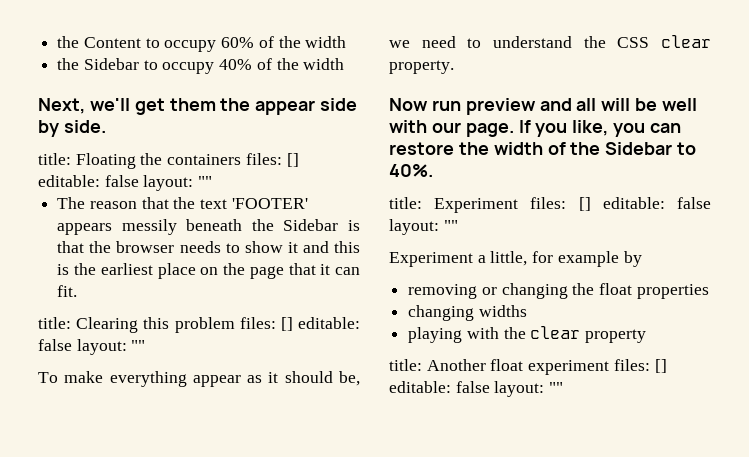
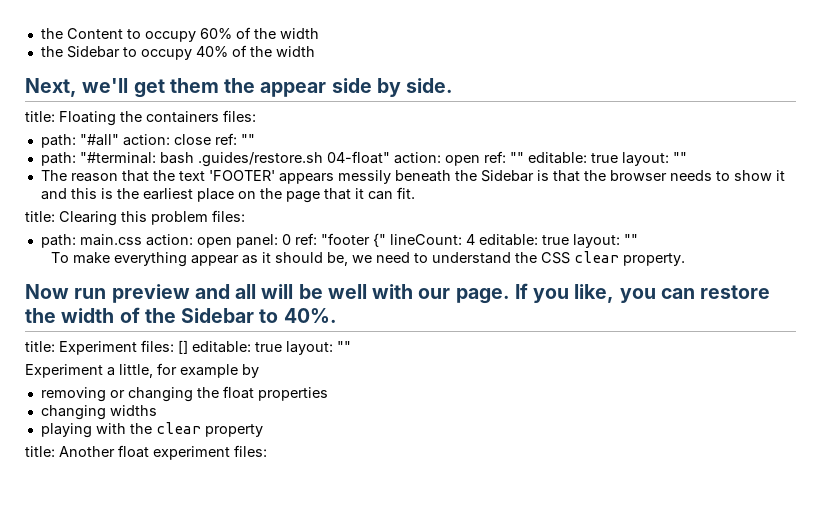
- title: Floating the containers files: [] editable: false layout: ""
+ title: Floating the containers files:
+ path: "#all" action: close ref: ""
+ path: "#terminal: bash .guides/restore.sh 04-float" action: open ref: "" editable: true layout: ""
- title: Clearing this problem files: [] editable: false layout: ""
+ title: Clearing this problem files:
+ path: main.css action: open panel: 0 ref: "footer {" lineCount: 4 editable: true layout: ""
- title: Experiment files: [] editable: false layout: ""
+ title: Experiment files: [] editable: true layout: ""
- title: Another float experiment files: [] editable: false layout: ""
+ title: Another float experiment files:

